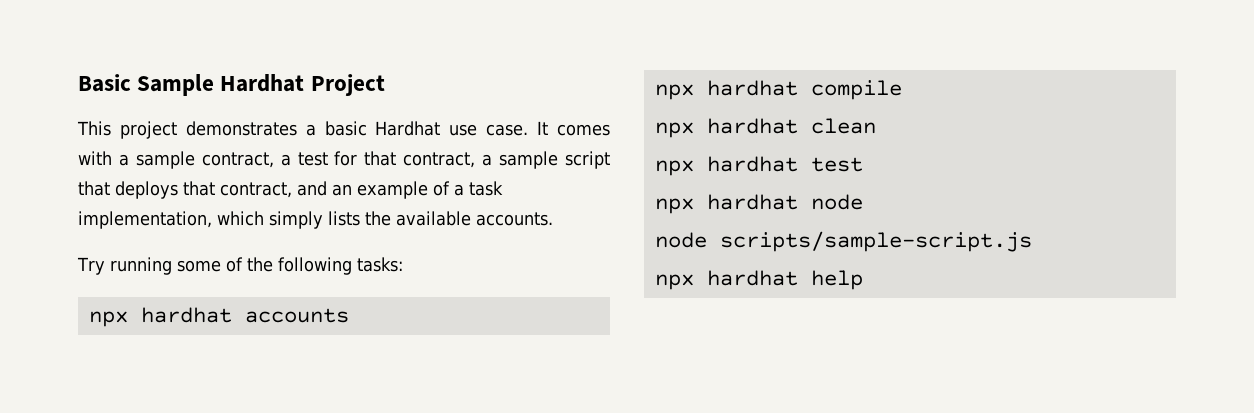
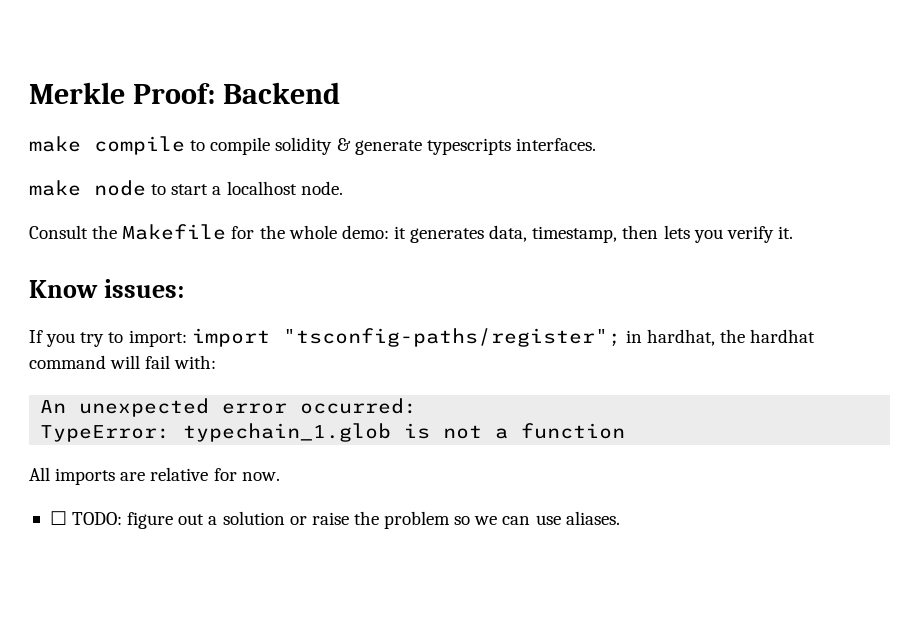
- Basic Sample Hardhat Project
- This project demonstrates a basic Hardhat use case. It comes with a sample contract, a test for that contract, a sample script that deploys that contract, and an example of a task implementation, which simply lists the available accounts.
- Try running some of the following tasks:
- npx hardhat accounts
- npx hardhat compile
- npx hardhat clean
- npx hardhat test
- npx hardhat node
- node scripts/sample-script.js
- npx hardhat help
+ Merkle Proof: Backend
+ make compile to compile solidity & generate typescripts interfaces.
+ make node to start a localhost node.
+ Consult the Makefile for the whole demo: it generates data, timestamp, then lets you verify it.
+ Know issues:
+ If you try to import: import "tsconfig-paths/register"; in hardhat, the hardhat command will fail with:
+ An unexpected error occurred:
+ TypeError: typechain_1.glob is not a function
+ All imports are relative for now.
+ ☐ TODO: figure out a solution or raise the problem so we can use aliases.

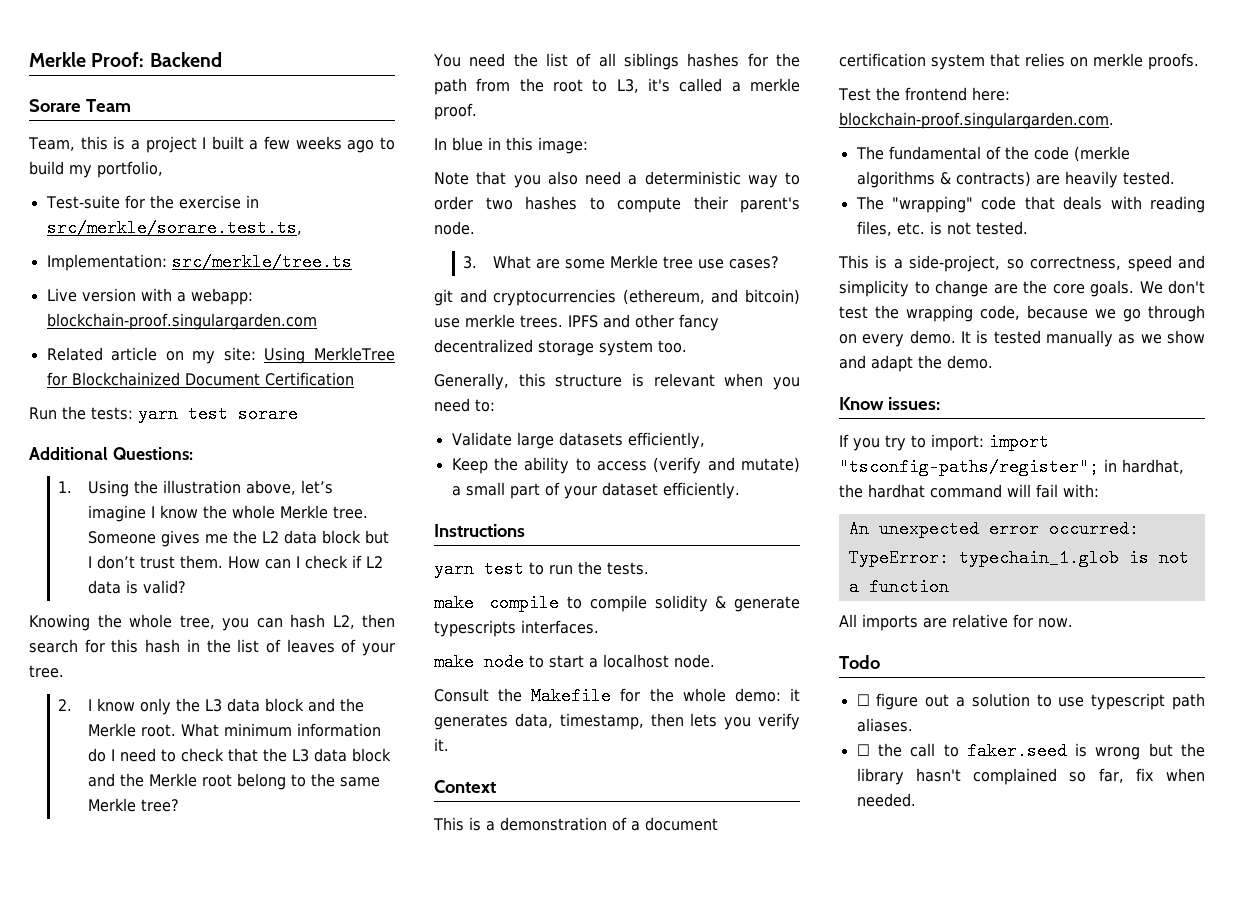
+ Sorare Team
+ Team, this is a project I built a few weeks ago to build my portfolio,
+ Test-suite for the exercise in src/merkle/sorare.test.ts,
+ Implementation: src/merkle/tree.ts
+ Live version with a webapp: blockchain-proof.singulargarden.com
+ Related article on my site: Using MerkleTree for Blockchainized Document Certification
+ Run the tests: yarn test sorare
+ Additional Questions:
+ 1. Using the illustration above, let’s imagine I know the whole Merkle tree. Someone gives me the L2 data block but I don’t trust them. How can I check if L2 data is valid?
+ Knowing the whole tree, you can hash L2, then search for this hash in the list of leaves of your tree.
+ 2. I know only the L3 data block and the Merkle root. What minimum information do I need to check that the L3 data block and the Merkle root belong to the same Merkle tree?
+ You need the list of all siblings hashes for the path from the root to L3, it's called a merkle proof.
+ In blue in this image:
+ Note that you also need a deterministic way to order two hashes to compute their parent's node.
+ 3. What are some Merkle tree use cases?
+ git and cryptocurrencies (ethereum, and bitcoin) use merkle trees. IPFS and other fancy decentralized storage system too.
+ Generally, this structure is relevant when you need to:
+ Validate large datasets efficiently,
+ Keep the ability to access (verify and mutate) a small part of your dataset efficiently.
+ Instructions
+ yarn test to run the tests.
+ Context
+ This is a demonstration of a document certification system that relies on merkle proofs.
+ Test the frontend here: blockchain-proof.singulargarden.com.
+ The fundamental of the code (merkle algorithms & contracts) are heavily tested.
+ The "wrapping" code that deals with reading files, etc. is not tested.
+ This is a side-project, so correctness, speed and simplicity to change are the core goals. We don't test the wrapping code, because we go through on every demo. It is tested manually as we show and adapt the demo.
- ☐ TODO: figure out a solution or raise the problem so we can use aliases.
+ Todo
+ ☐ figure out a solution to use typescript path aliases.
+ ☐ the call to faker.seed is wrong but the library hasn't complained so far, fix when needed.

